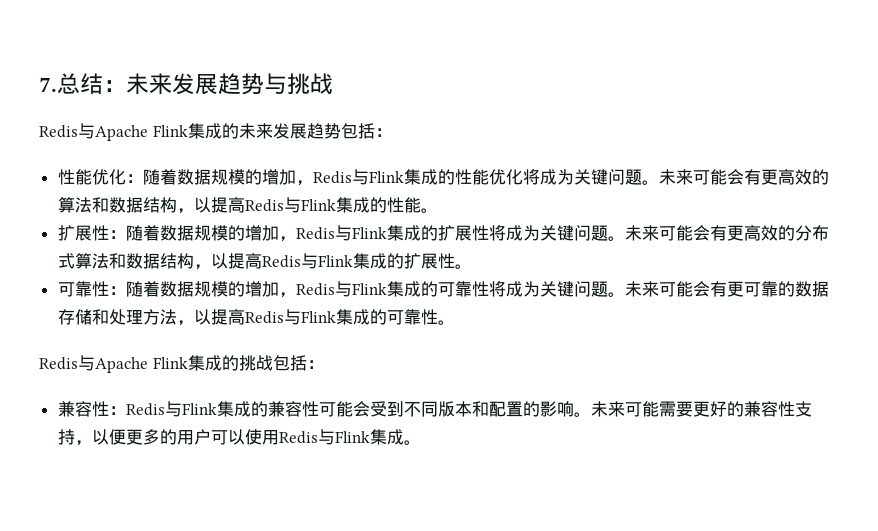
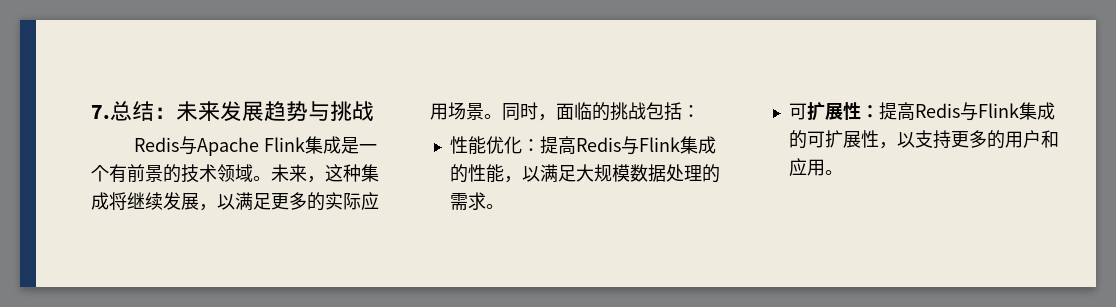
- Redis与Apache Flink集成的未来发展趋势包括：
- 性能优化：随着数据规模的增加，Redis与Flink集成的性能优化将成为关键问题。未来可能会有更高效的算法和数据结构，以提高Redis与Flink集成的性能。
- 扩展性：随着数据规模的增加，Redis与Flink集成的扩展性将成为关键问题。未来可能会有更高效的分布式算法和数据结构，以提高Redis与Flink集成的扩展性。
- 可靠性：随着数据规模的增加，Redis与Flink集成的可靠性将成为关键问题。未来可能会有更可靠的数据存储和处理方法，以提高Redis与Flink集成的可靠性。
- Redis与Apache Flink集成的挑战包括：
- 兼容性：Redis与Flink集成的兼容性可能会受到不同版本和配置的影响。未来可能需要更好的兼容性支持，以便更多的用户可以使用Redis与Flink集成。
+ Redis与Apache Flink集成是一个有前景的技术领域。未来，这种集成将继续发展，以满足更多的实际应用场景。同时，面临的挑战包括：
+ 性能优化：提高Redis与Flink集成的性能，以满足大规模数据处理的需求。
+ 可扩展性：提高Redis与Flink集成的可扩展性，以支持更多的用户和应用。

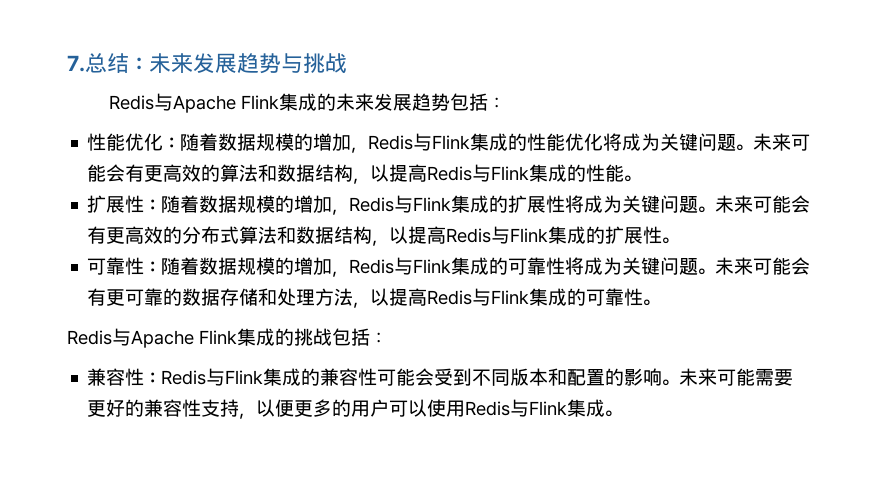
- Redis与Apache Flink集成是一个有前景的技术领域。未来，这种集成将继续发展，以满足更多的实际应用场景。同时，面临的挑战包括：
- 性能优化：提高Redis与Flink集成的性能，以满足大规模数据处理的需求。
- 可扩展性：提高Redis与Flink集成的可扩展性，以支持更多的用户和应用。
+ Redis与Apache Flink集成的未来发展趋势包括：
+ 性能优化：随着数据规模的增加，Redis与Flink集成的性能优化将成为关键问题。未来可能会有更高效的算法和数据结构，以提高Redis与Flink集成的性能。
+ 扩展性：随着数据规模的增加，Redis与Flink集成的扩展性将成为关键问题。未来可能会有更高效的分布式算法和数据结构，以提高Redis与Flink集成的扩展性。
+ 可靠性：随着数据规模的增加，Redis与Flink集成的可靠性将成为关键问题。未来可能会有更可靠的数据存储和处理方法，以提高Redis与Flink集成的可靠性。
+ Redis与Apache Flink集成的挑战包括：
+ 兼容性：Redis与Flink集成的兼容性可能会受到不同版本和配置的影响。未来可能需要更好的兼容性支持，以便更多的用户可以使用Redis与Flink集成。

